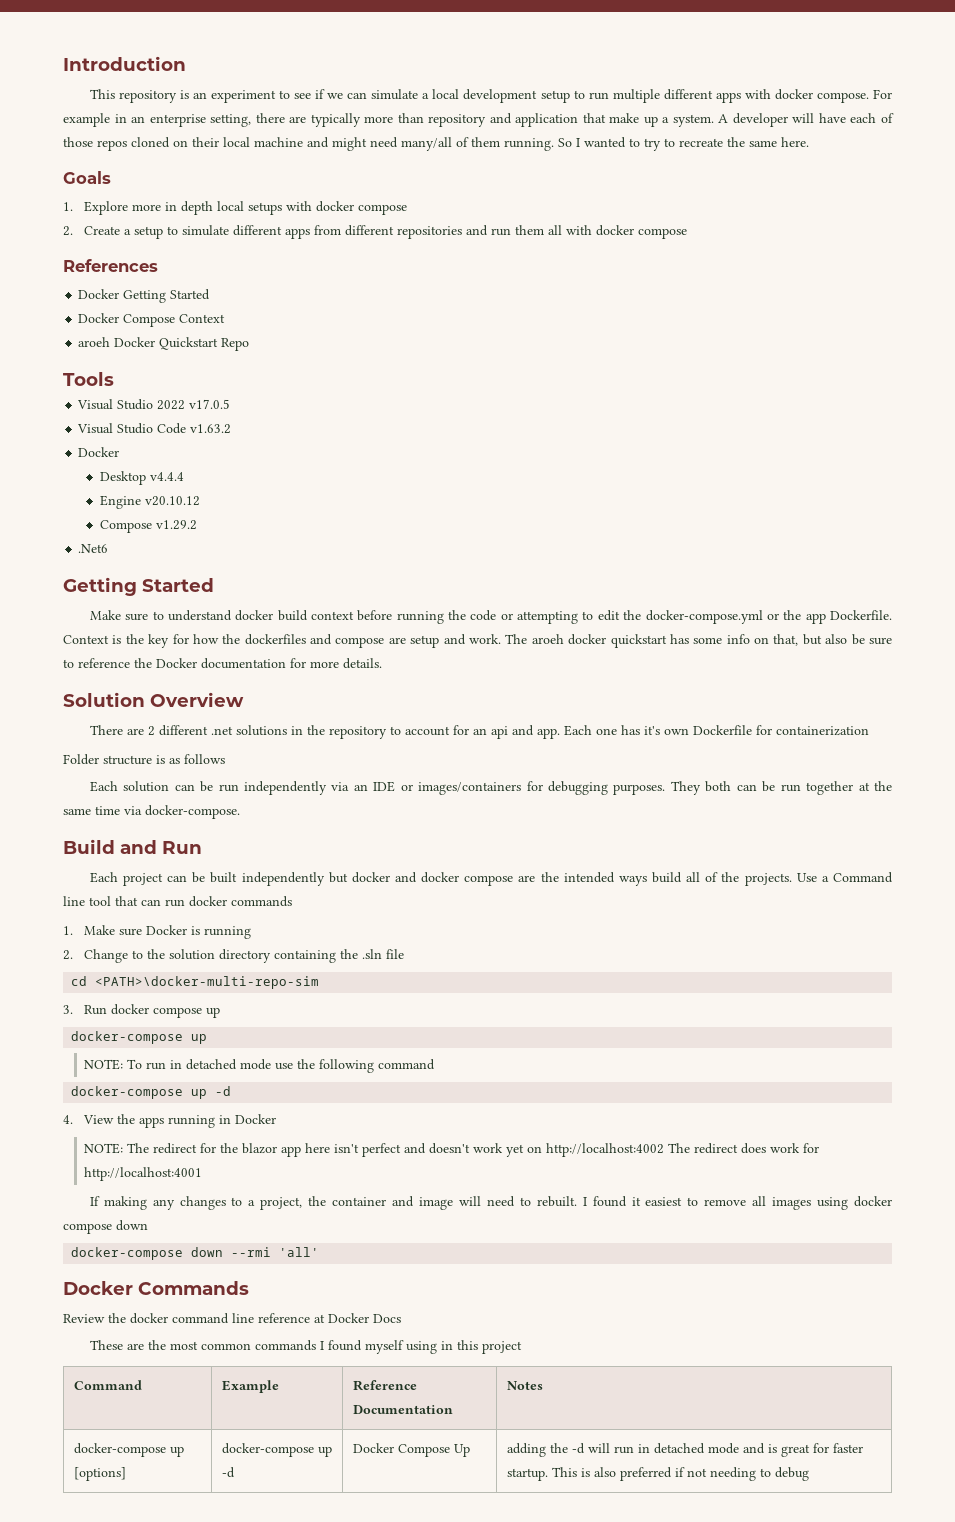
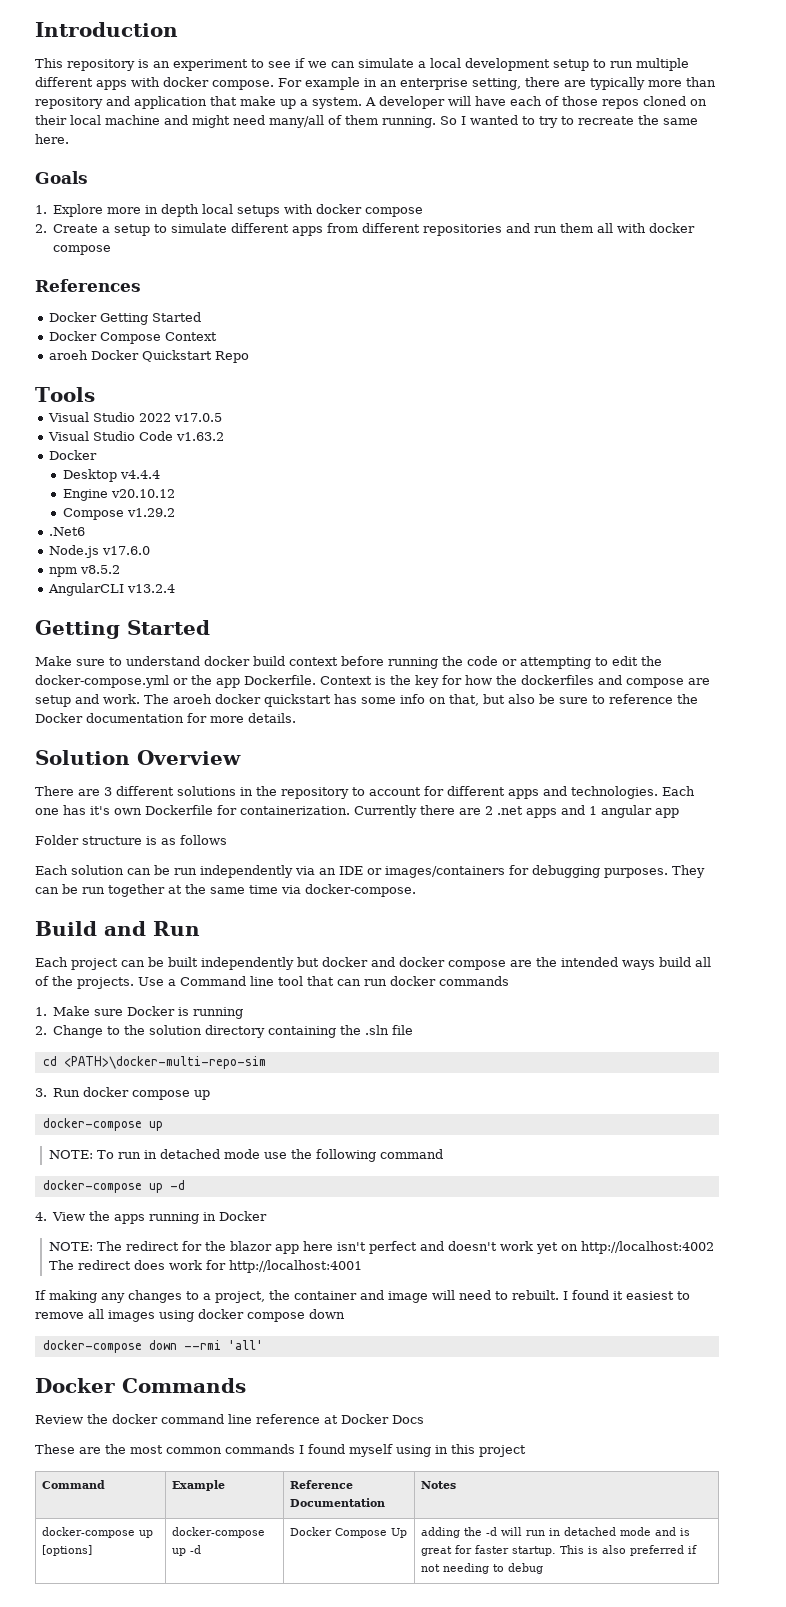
+ Node.js v17.6.0
+ npm v8.5.2
+ AngularCLI v13.2.4
- There are 2 different .net solutions in the repository to account for an api and app.
+ There are 3 different solutions in the repository to account for different apps and technologies.
- Each one has it's own Dockerfile for containerization
+ Each one has it's own Dockerfile for containerization. Currently there are 2 .net apps and 1 angular app
- They both can be run together at the same time via docker-compose.
+ They can be run together at the same time via docker-compose.

